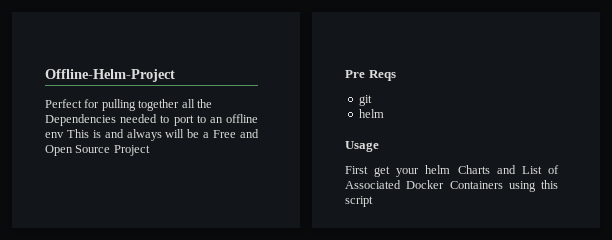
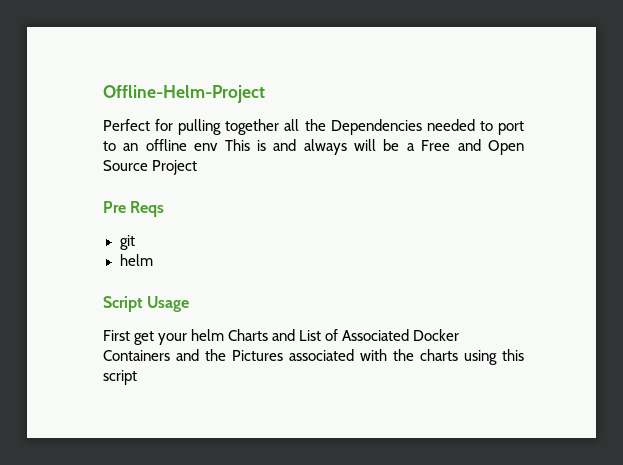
- Usage
+ Script Usage
- First get your helm Charts and List of Associated Docker Containers using this script
+ First get your helm Charts and List of Associated Docker Containers and the Pictures associated with the charts using this script

